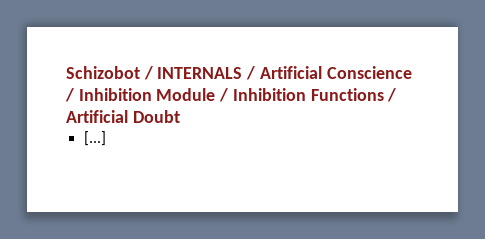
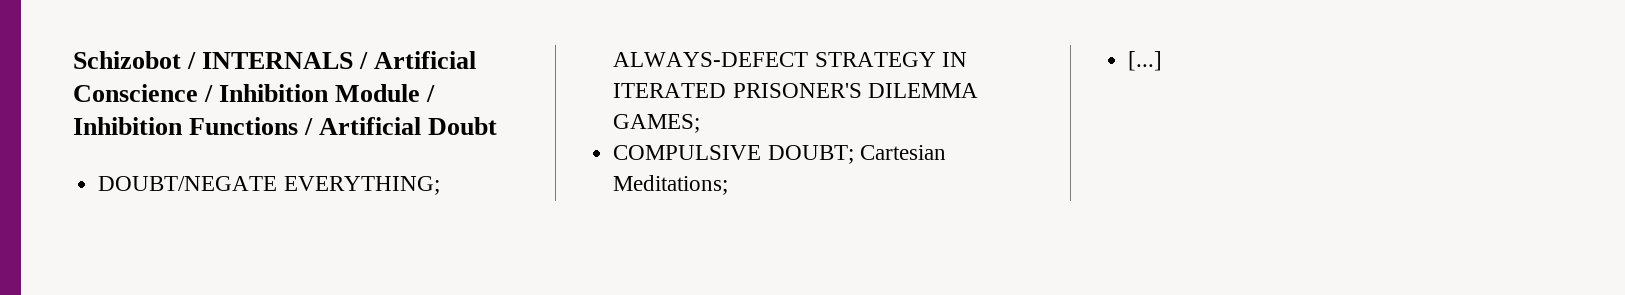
+ DOUBT/NEGATE EVERYTHING; ALWAYS-DEFECT STRATEGY IN ITERATED PRISONER'S DILEMMA GAMES;
+ COMPULSIVE DOUBT; Cartesian Meditations;

